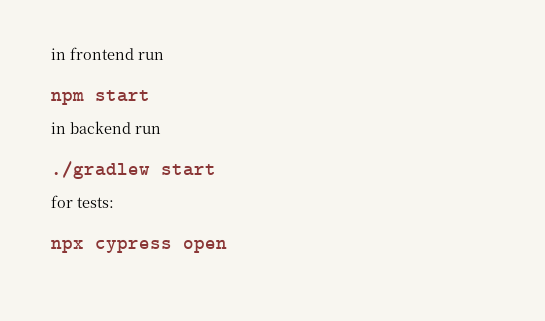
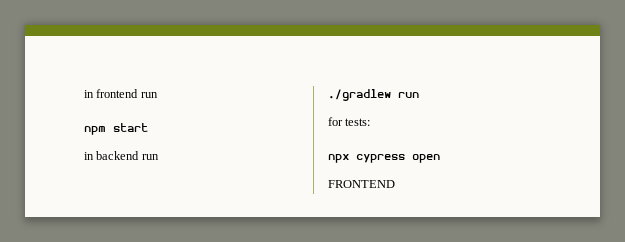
- ./gradlew start
+ ./gradlew run
+ FRONTEND

